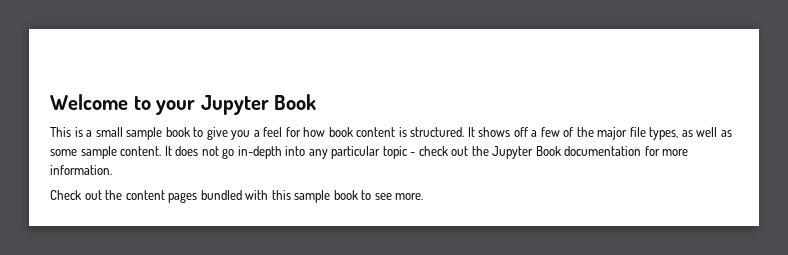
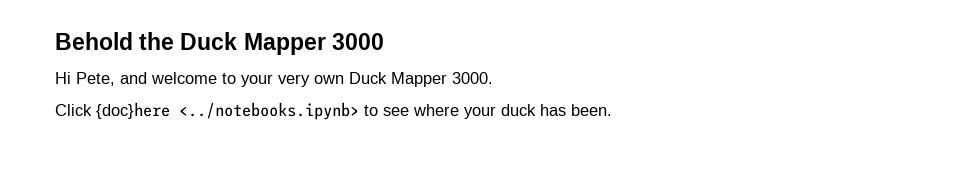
- Welcome to your Jupyter Book
- This is a small sample book to give you a feel for how book content is structured. It shows off a few of the major file types, as well as some sample content. It does not go in-depth into any particular topic - check out the Jupyter Book documentation for more information.
- Check out the content pages bundled with this sample book to see more.
+ Behold the Duck Mapper 3000
+ Hi Pete, and welcome to your very own Duck Mapper 3000.
+ Click {doc}here <../notebooks.ipynb> to see where your duck has been.

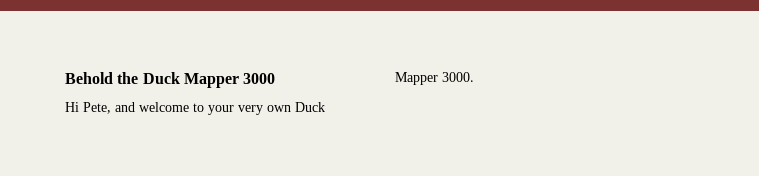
- Click {doc}here <../notebooks.ipynb> to see where your duck has been.

